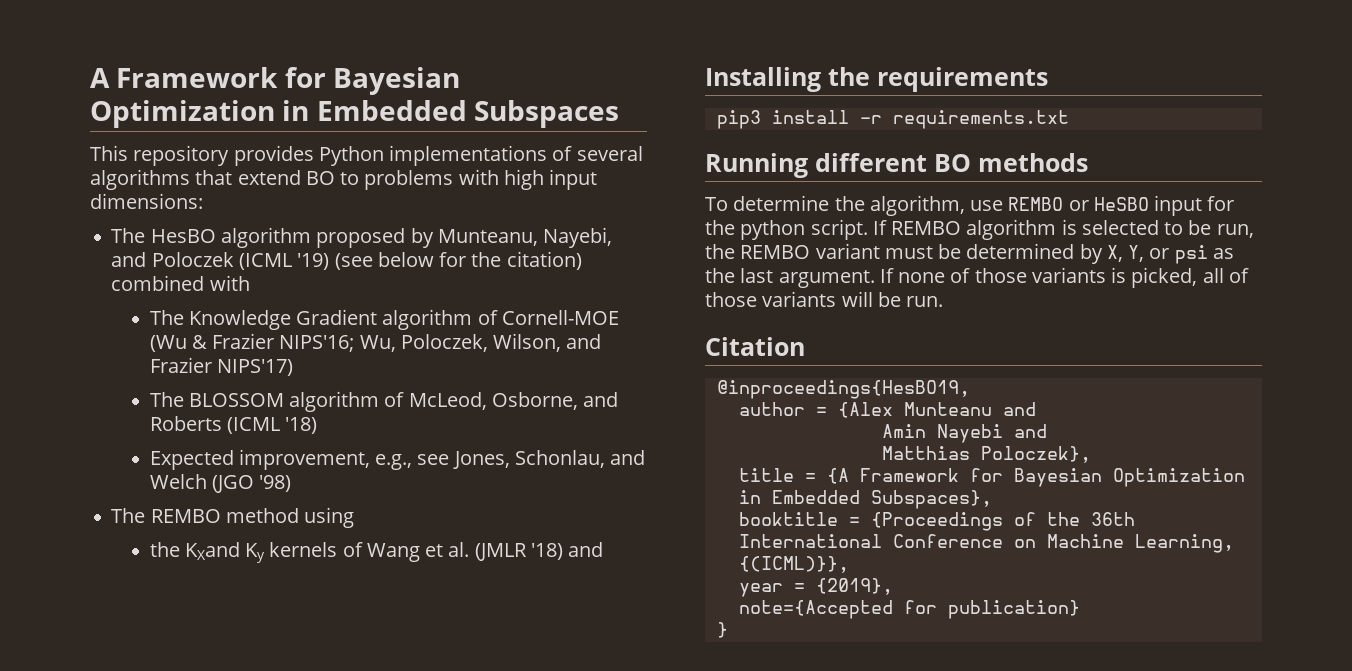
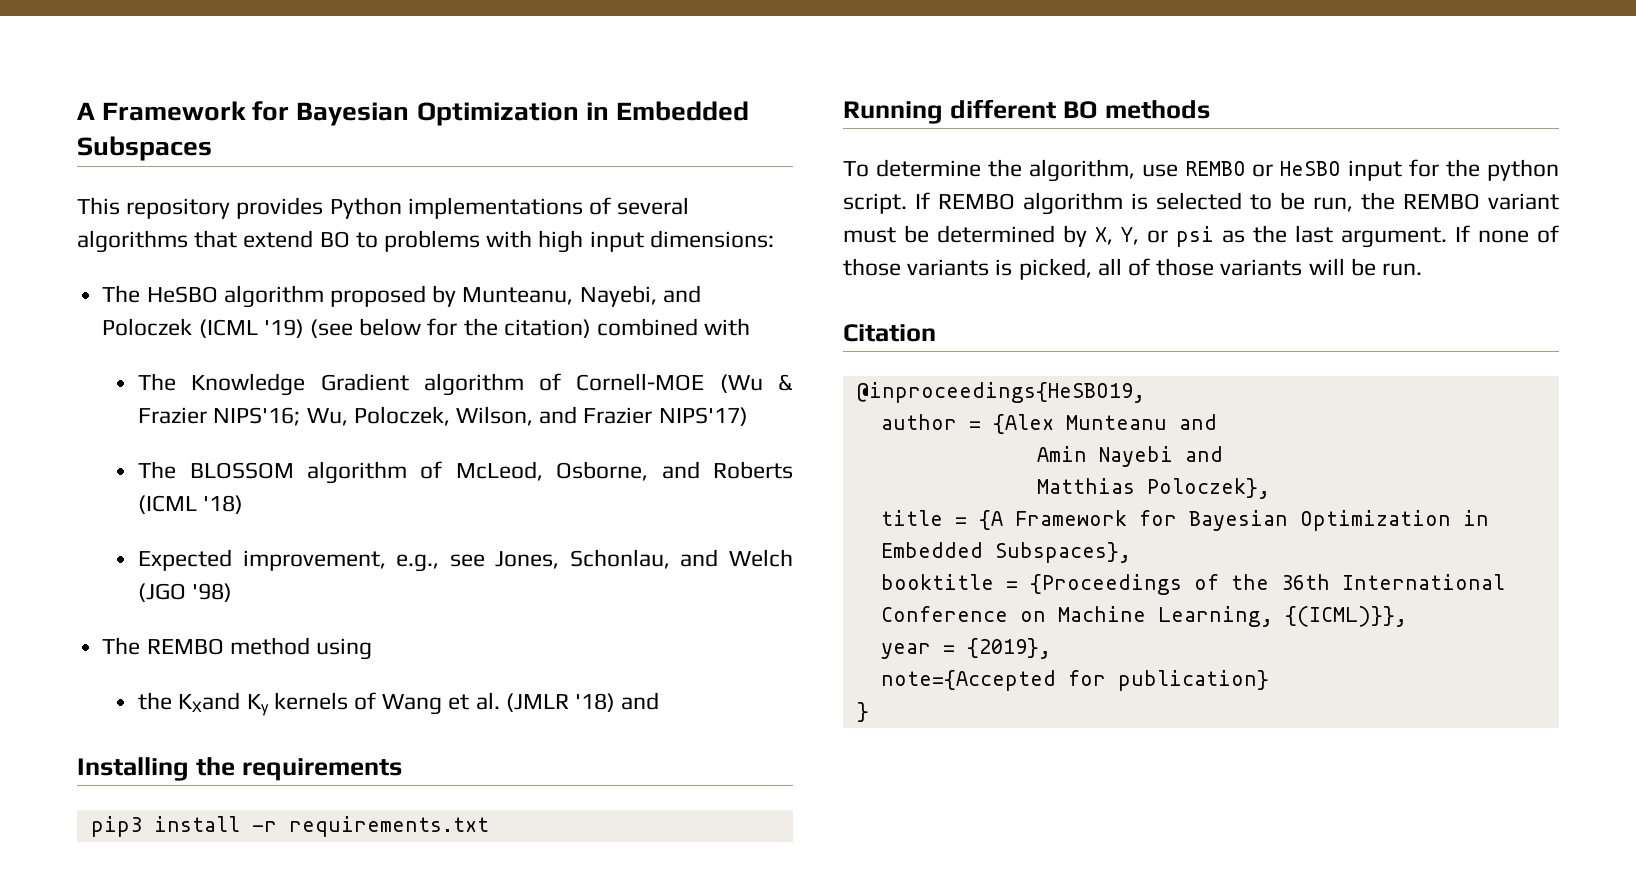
- The HesBO algorithm proposed by Munteanu, Nayebi, and Poloczek (ICML '19) (see below for the citation) combined with
+ The HeSBO algorithm proposed by Munteanu, Nayebi, and Poloczek (ICML '19) (see below for the citation) combined with
- @inproceedings{HesBO19,
+ @inproceedings{HeSBO19,

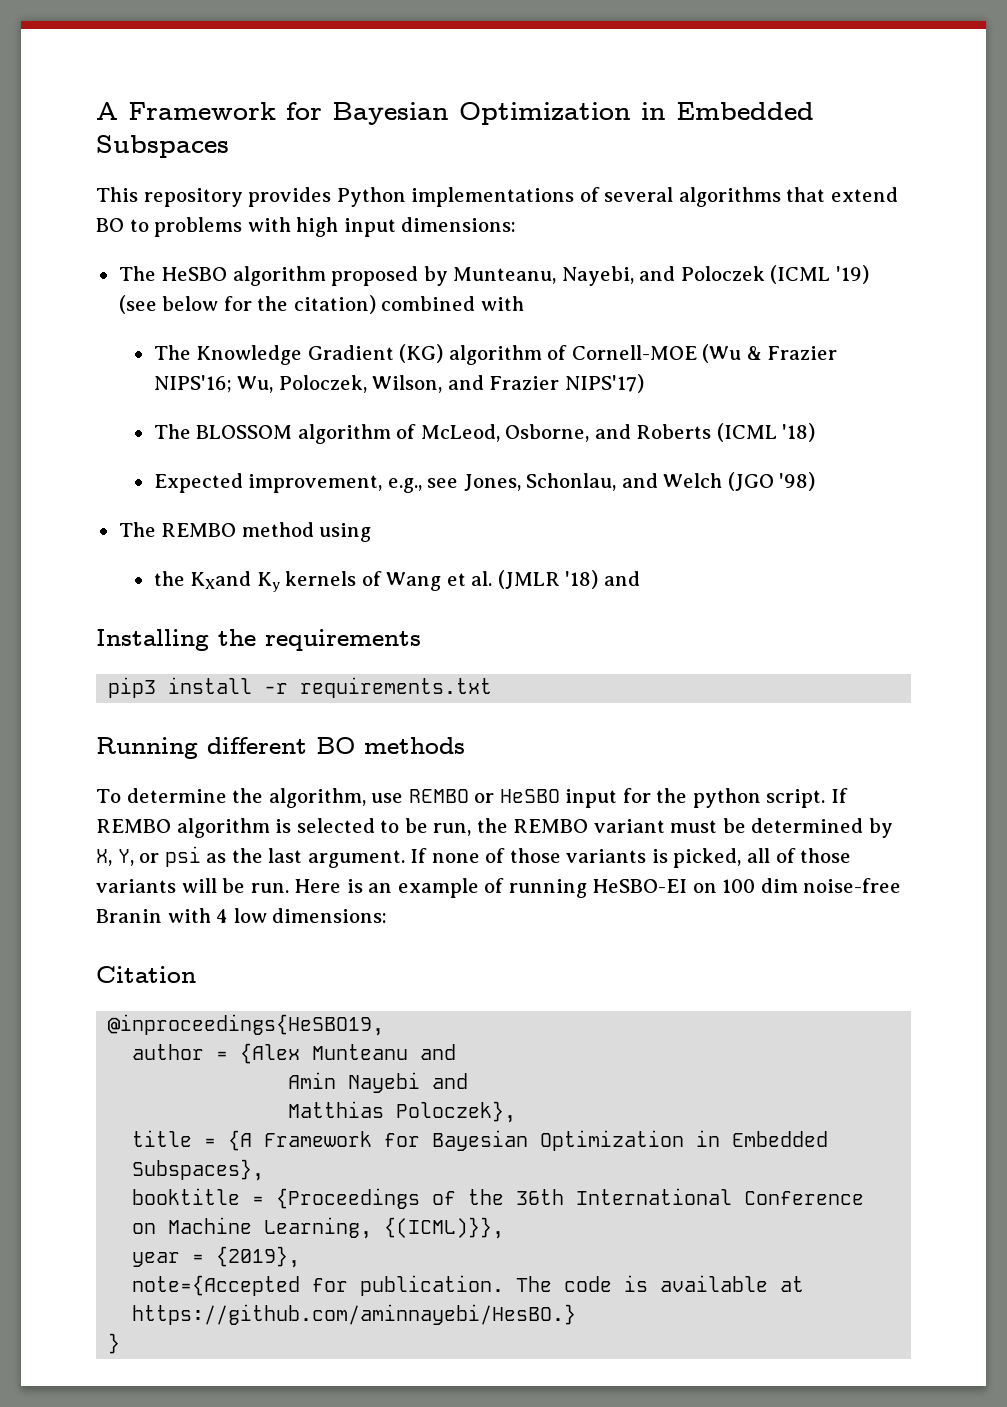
- The Knowledge Gradient algorithm of Cornell-MOE (Wu & Frazier NIPS'16; Wu, Poloczek, Wilson, and Frazier NIPS'17)
+ The Knowledge Gradient (KG) algorithm of Cornell-MOE (Wu & Frazier NIPS'16; Wu, Poloczek, Wilson, and Frazier NIPS'17)
+ Here is an example of running HeSBO-EI on 100 dim noise-free Branin with 4 low dimensions:
- note={Accepted for publication}
+ note={Accepted for publication. The code is available at https://github.com/aminnayebi/HesBO.}

